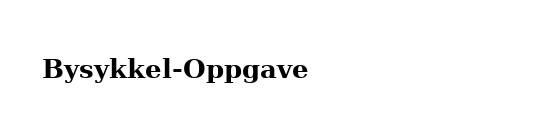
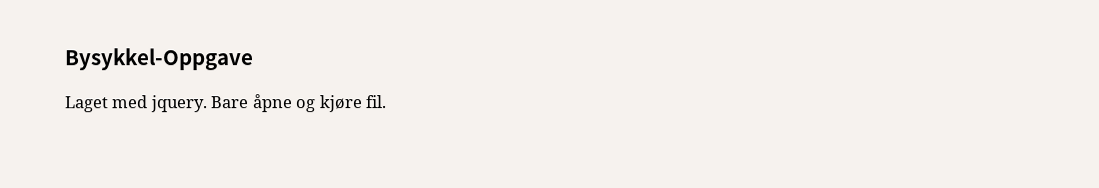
+ Laget med jquery. Bare åpne og kjøre fil.

